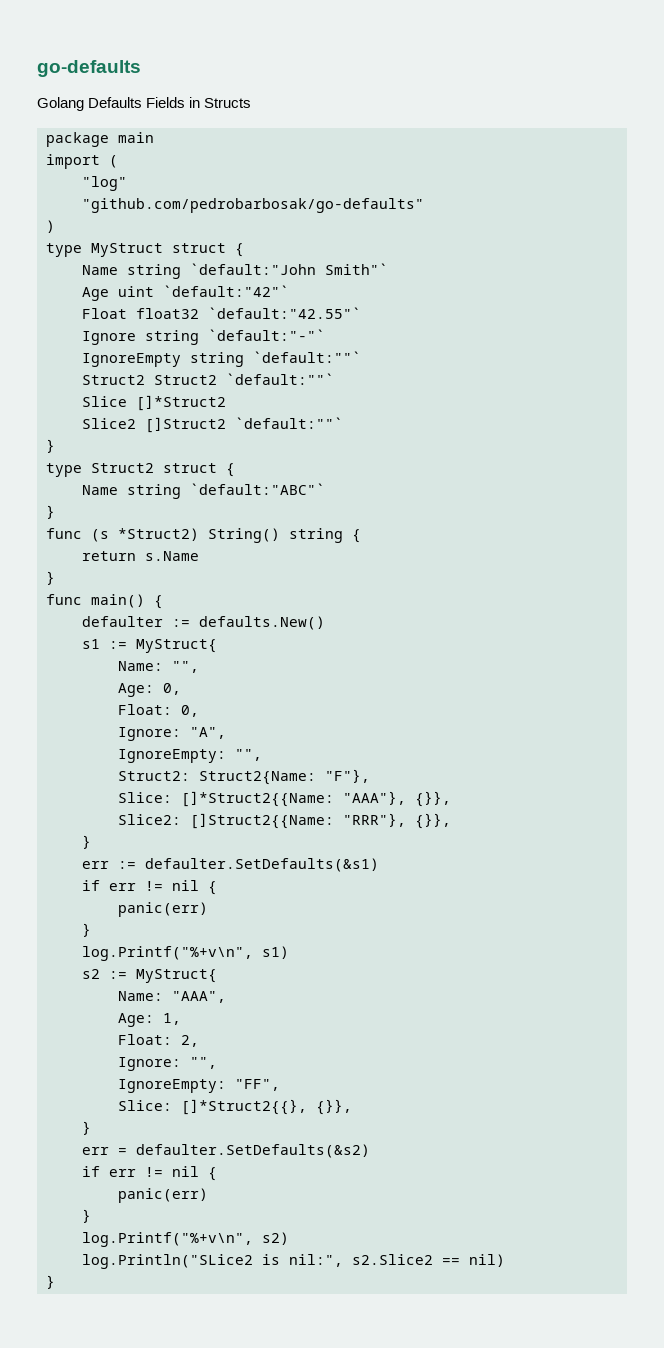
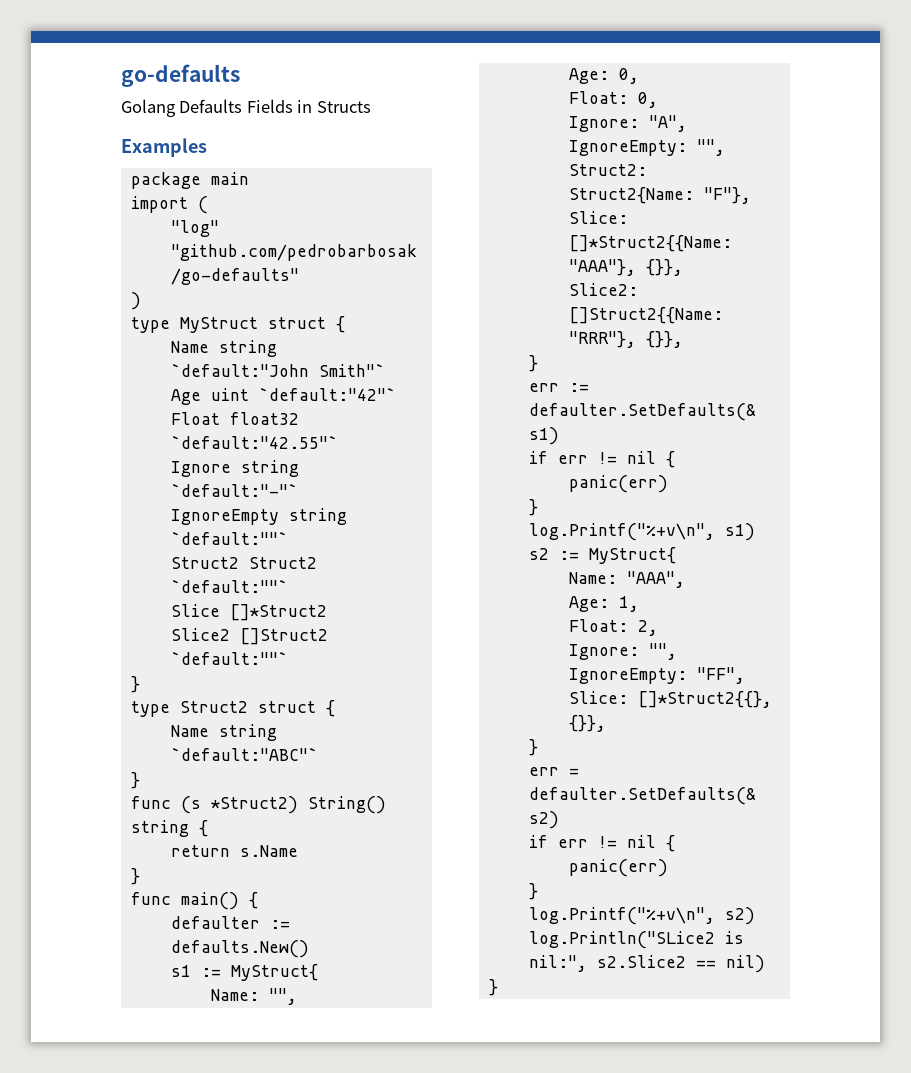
+ Examples

